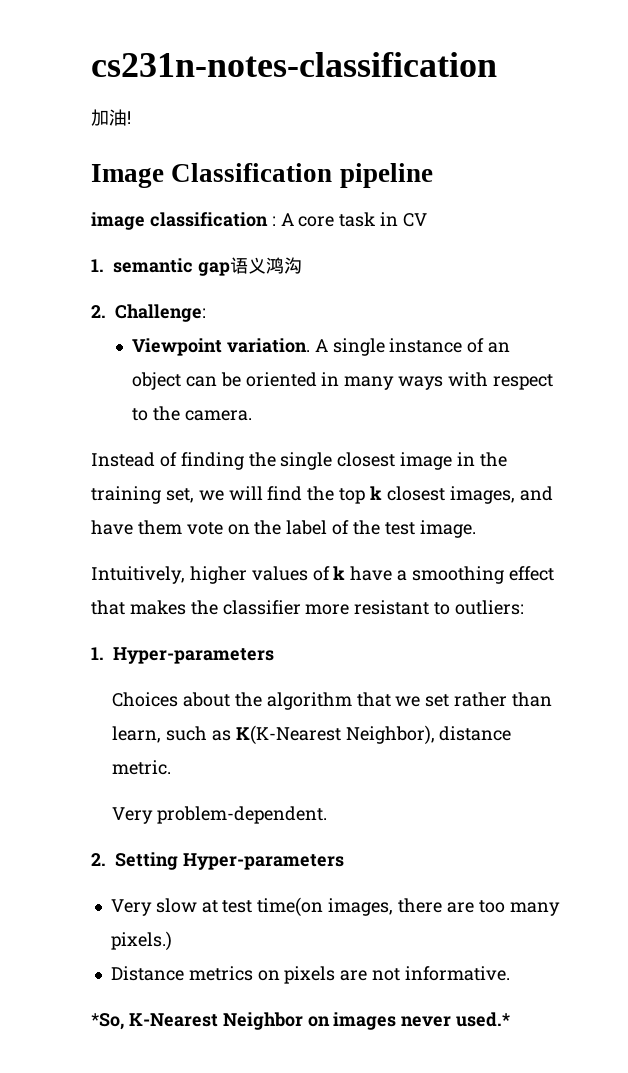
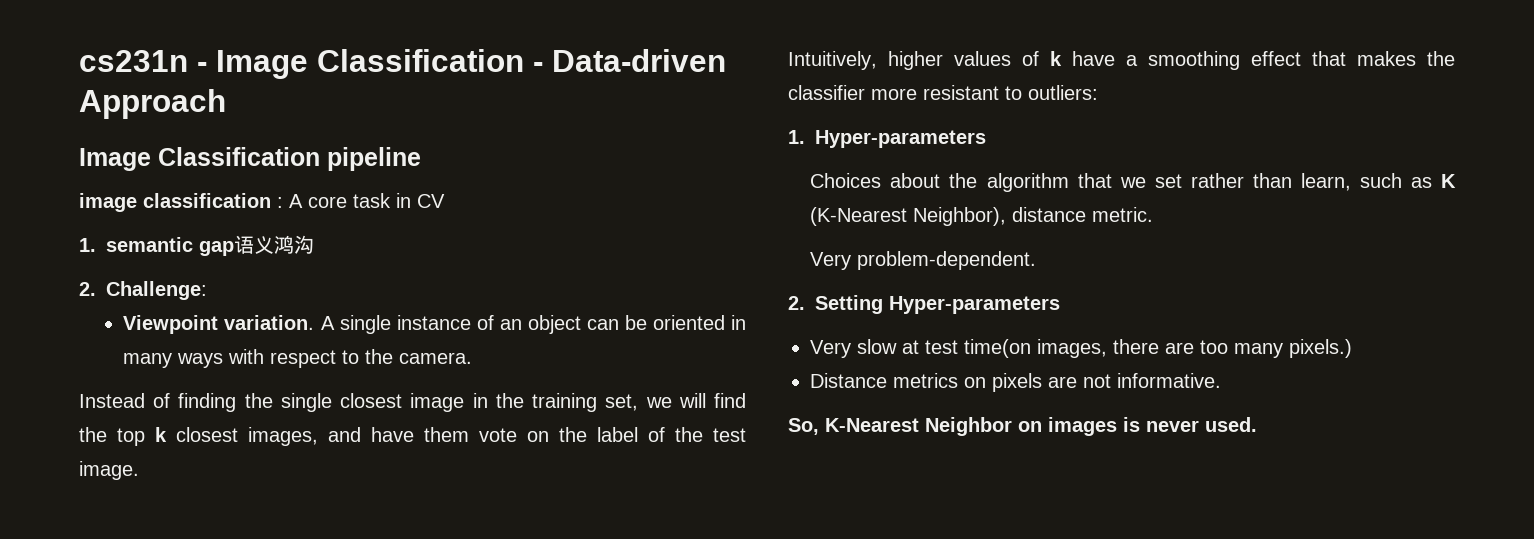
- cs231n-notes-classification
- 加油!
+ cs231n - Image Classification - Data-driven Approach
- Choices about the algorithm that we set rather than learn, such as K(K-Nearest Neighbor), distance metric.
+ Choices about the algorithm that we set rather than learn, such as K (K-Nearest Neighbor), distance metric.
- *So, K-Nearest Neighbor on images never used.*
+ So, K-Nearest Neighbor on images is never used.

